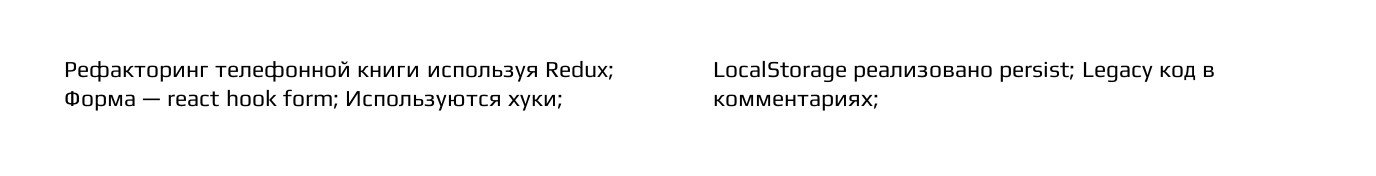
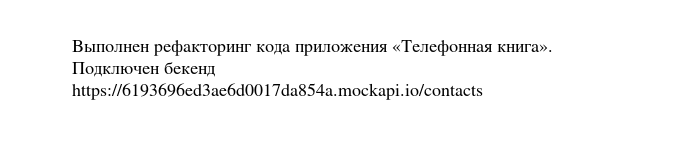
- Рефакторинг телефонной книги используя Redux; Форма — react hook form; Используются хуки; LocalStorage реализовано persist; Legacy код в комментариях;
+ Выполнен рефакторинг кода приложения «Телефонная книга». Подключен бекенд https://6193696ed3ae6d0017da854a.mockapi.io/contacts

